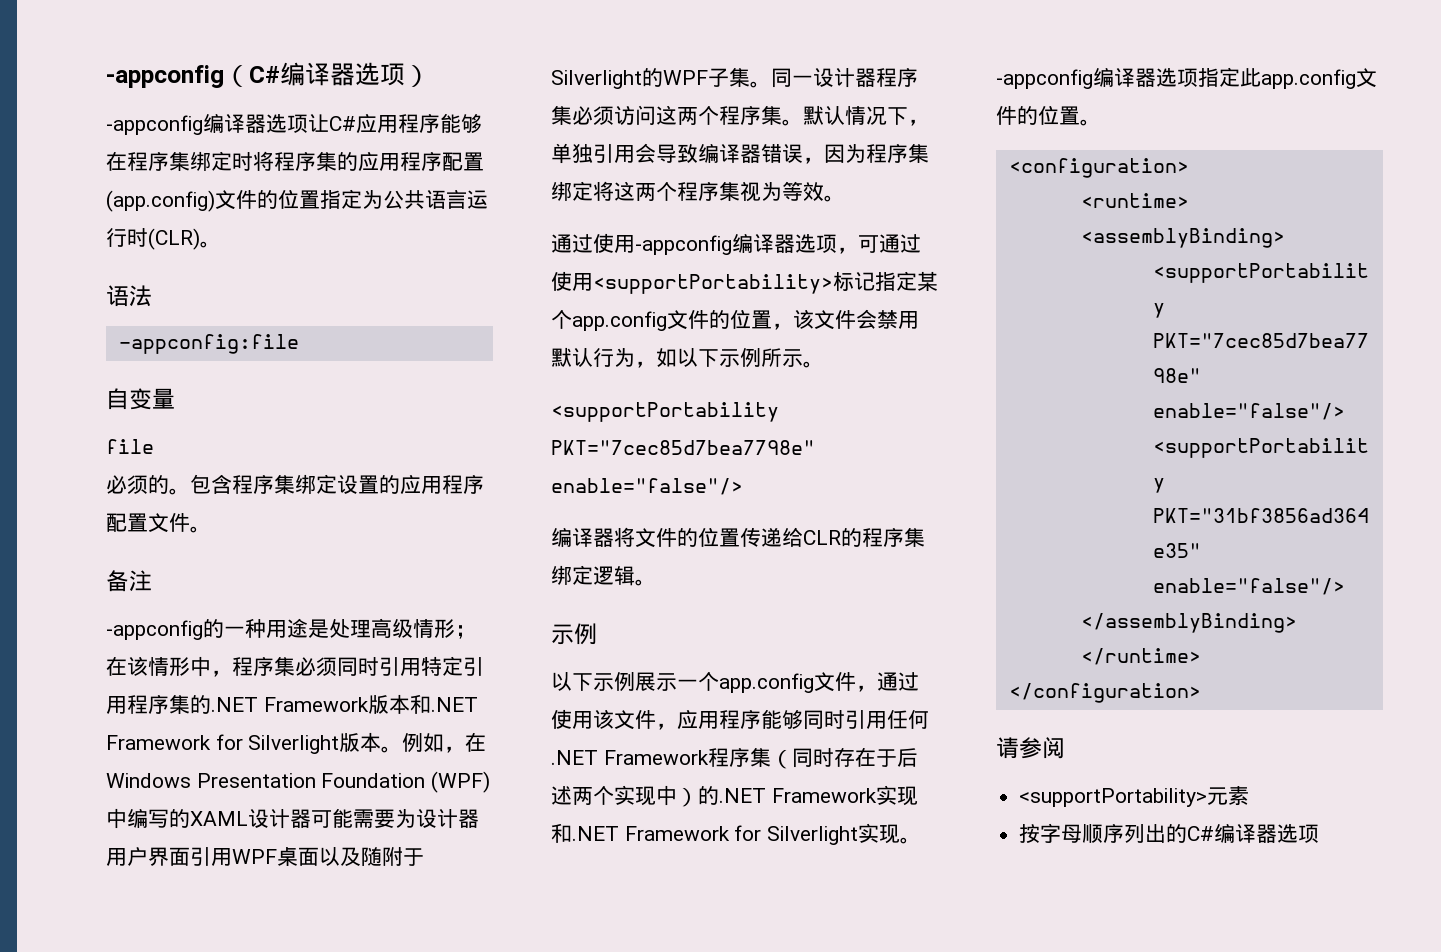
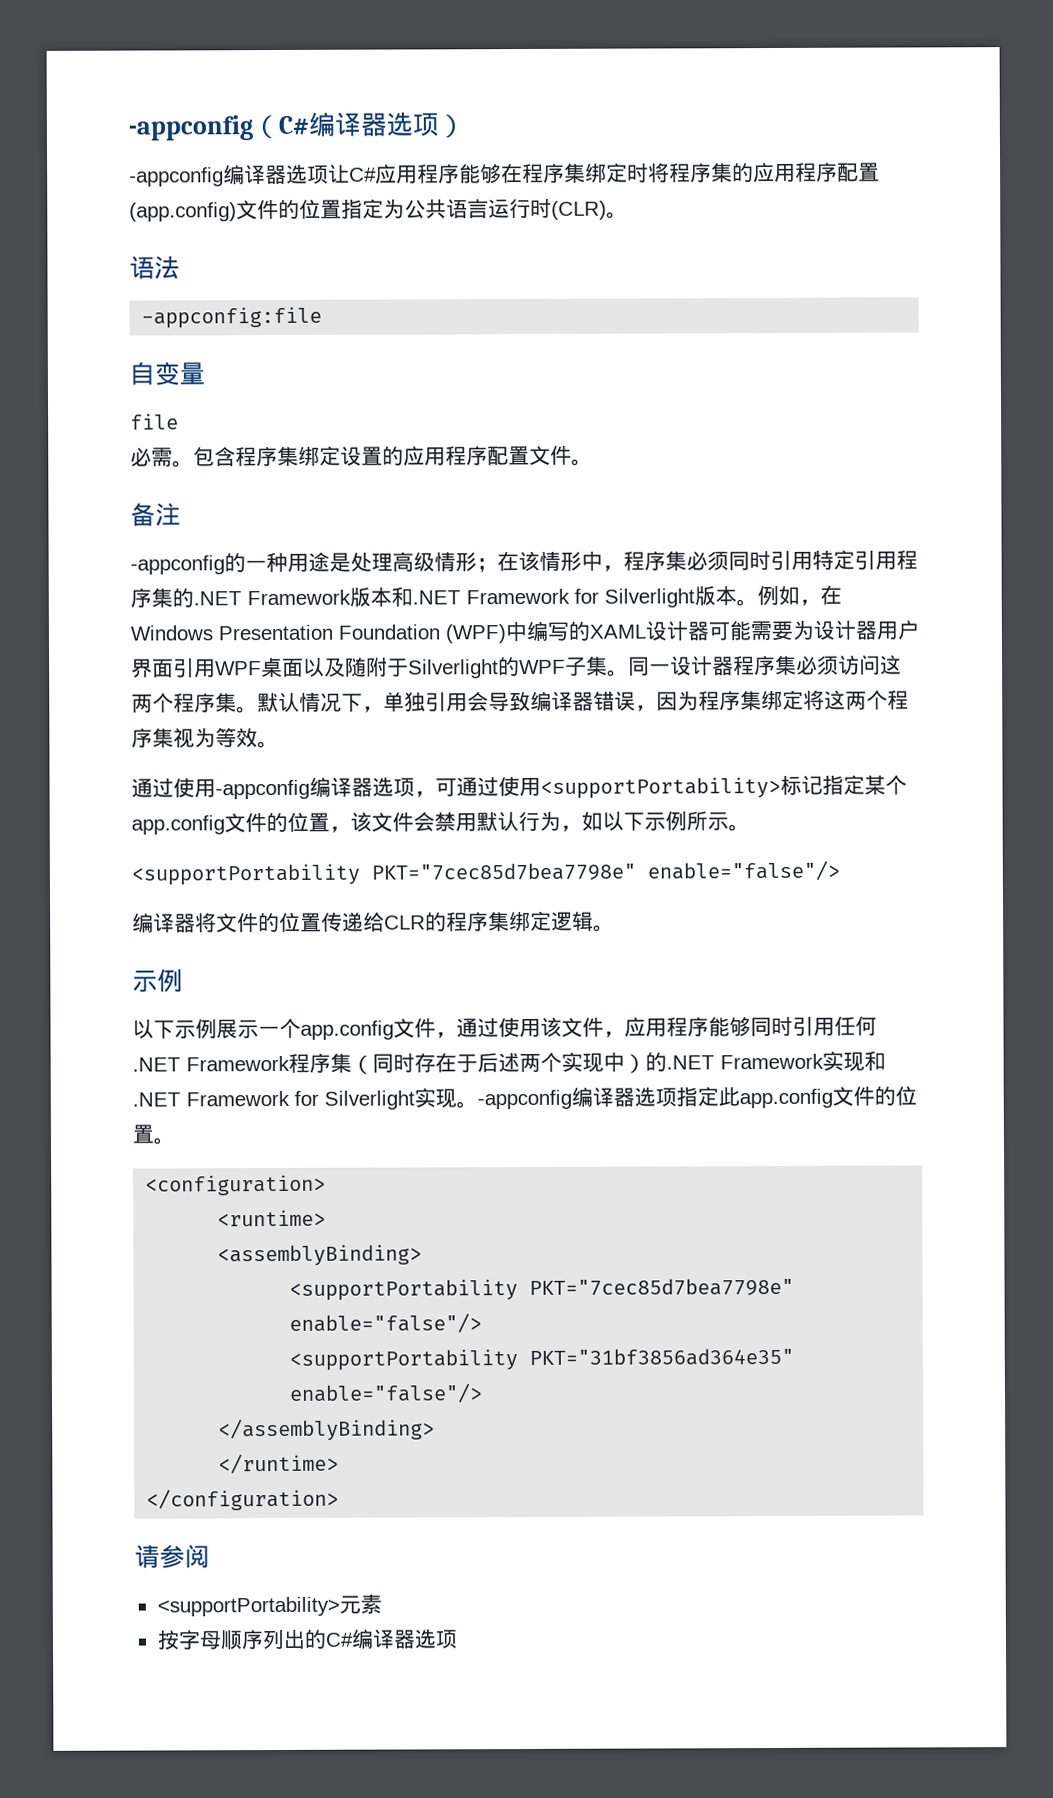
- 必须的。
+ 必需。

